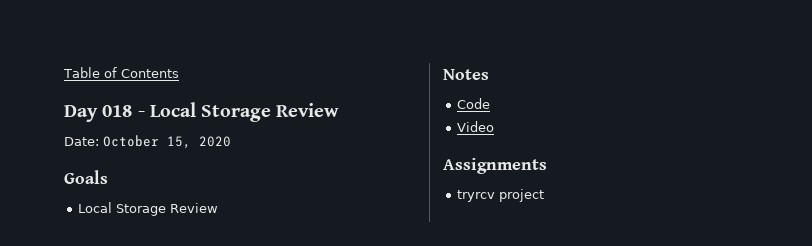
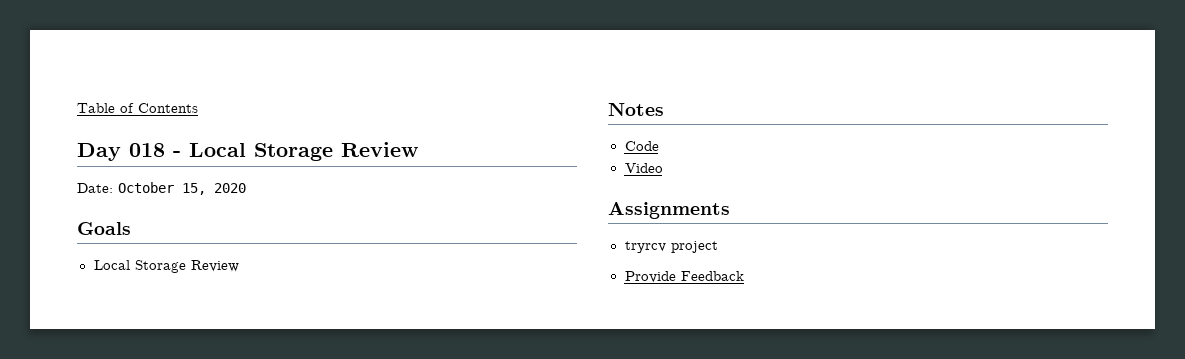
+ Provide Feedback

